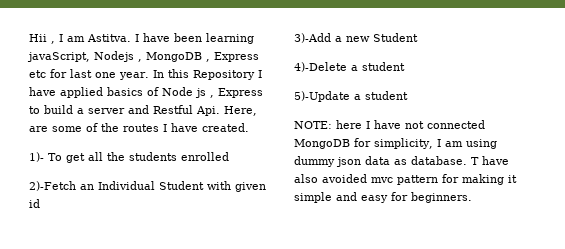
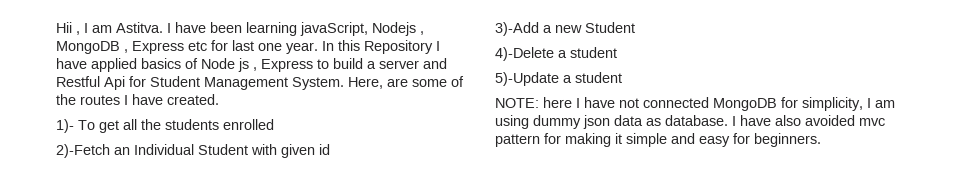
- In this Repository I have applied basics of Node js , Express to build a server and Restful Api. Here, are some of the routes I have created.
+ In this Repository I have applied basics of Node js , Express to build a server and Restful Api for Student Management System. Here, are some of the routes I have created.
- T have also avoided mvc pattern for making it simple and easy for beginners.
+ I have also avoided mvc pattern for making it simple and easy for beginners.

